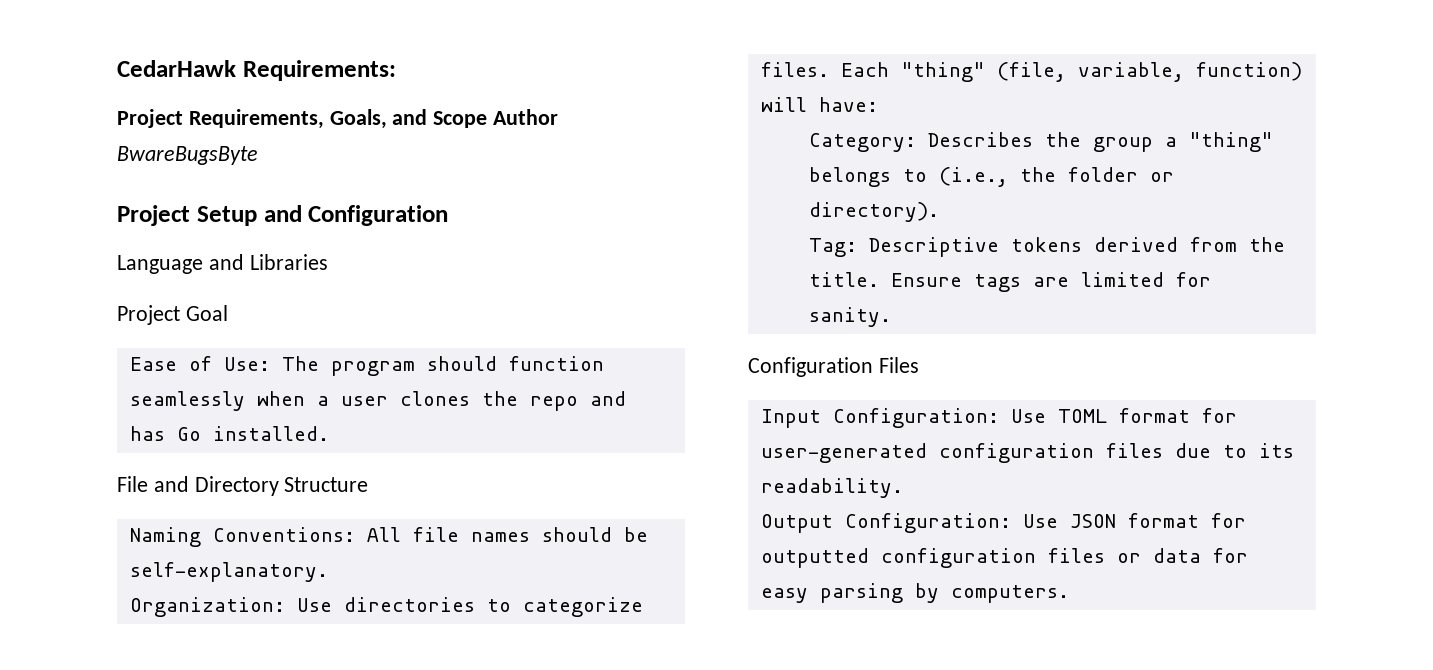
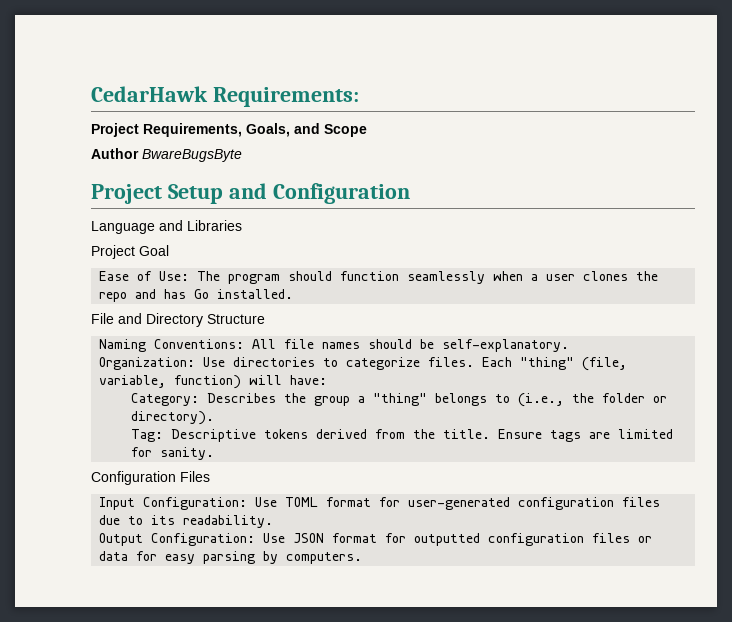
- Project Requirements, Goals, and Scope Author BwareBugsByte
+ Project Requirements, Goals, and Scope
+ Author BwareBugsByte

